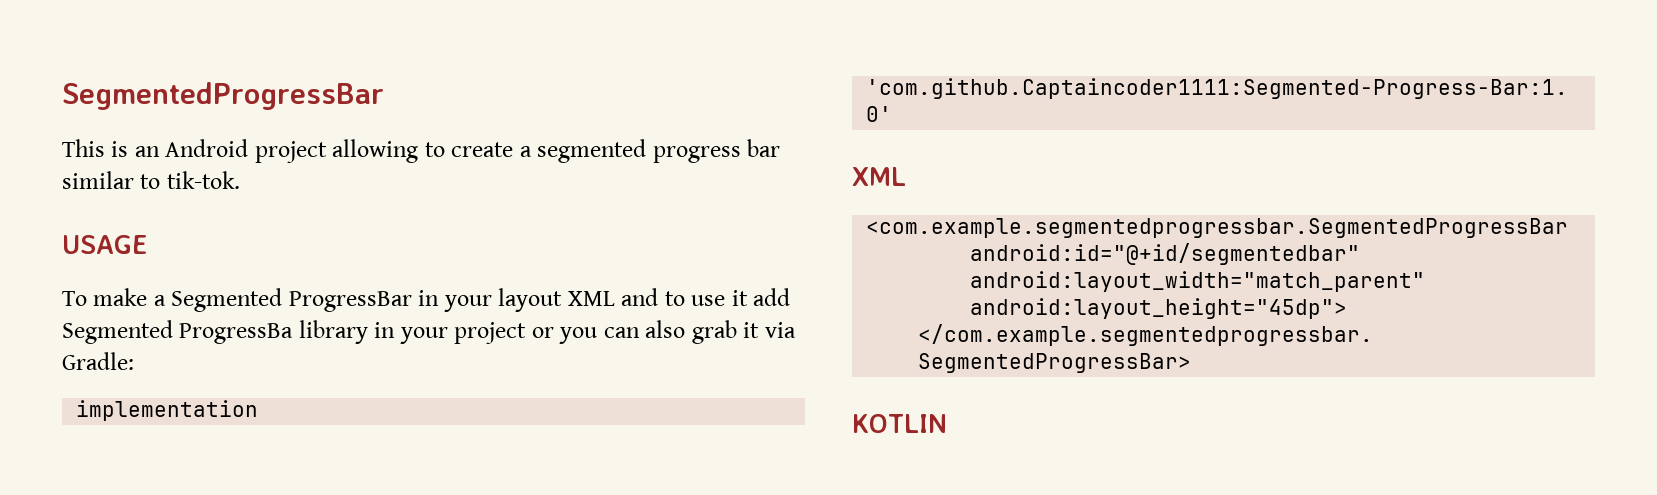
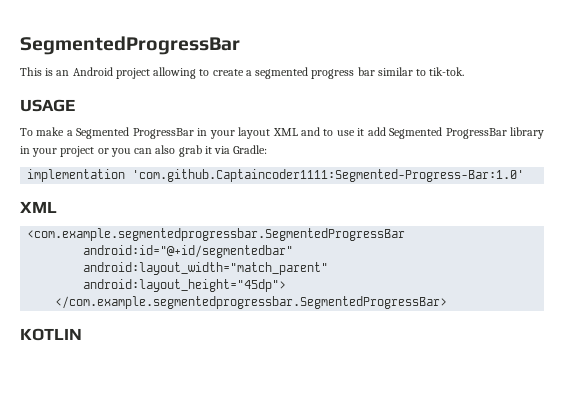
- To make a Segmented ProgressBar in your layout XML and to use it add Segmented ProgressBa library in your project or you can also grab it via Gradle:
+ To make a Segmented ProgressBar in your layout XML and to use it add Segmented ProgressBar library in your project or you can also grab it via Gradle:

